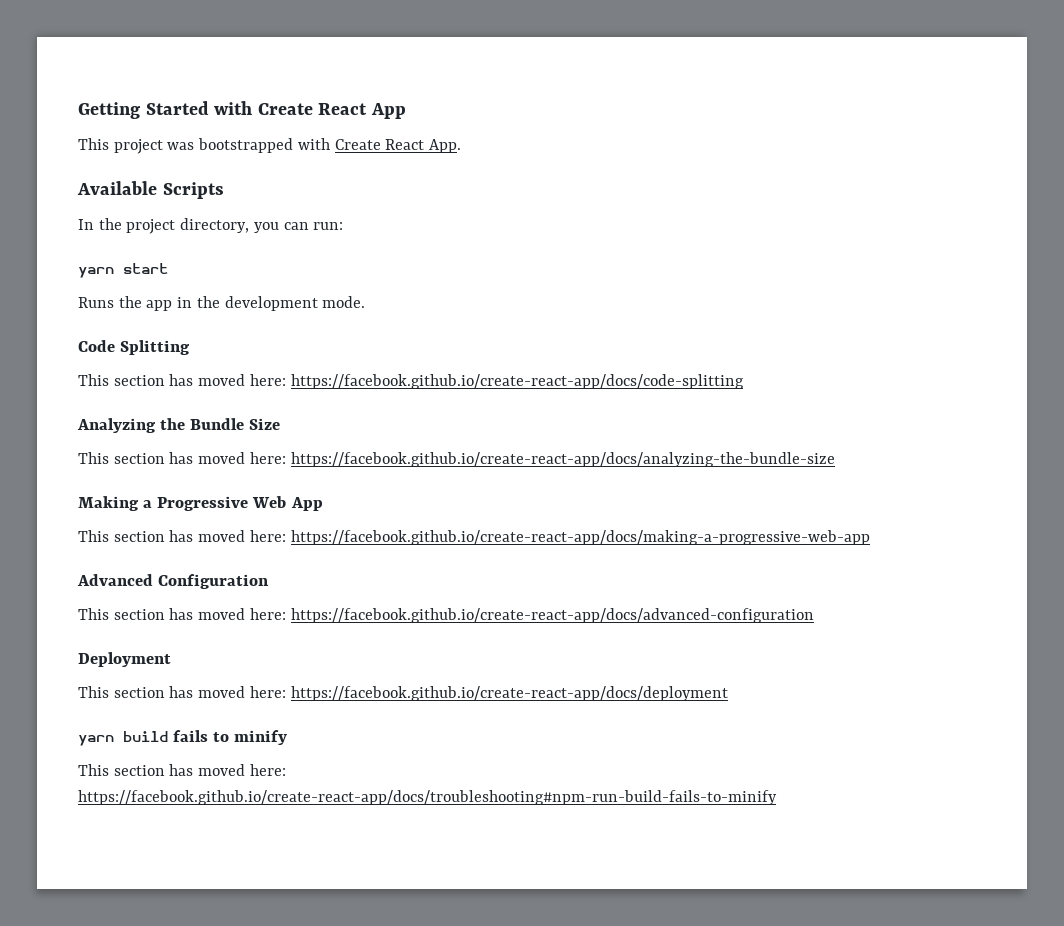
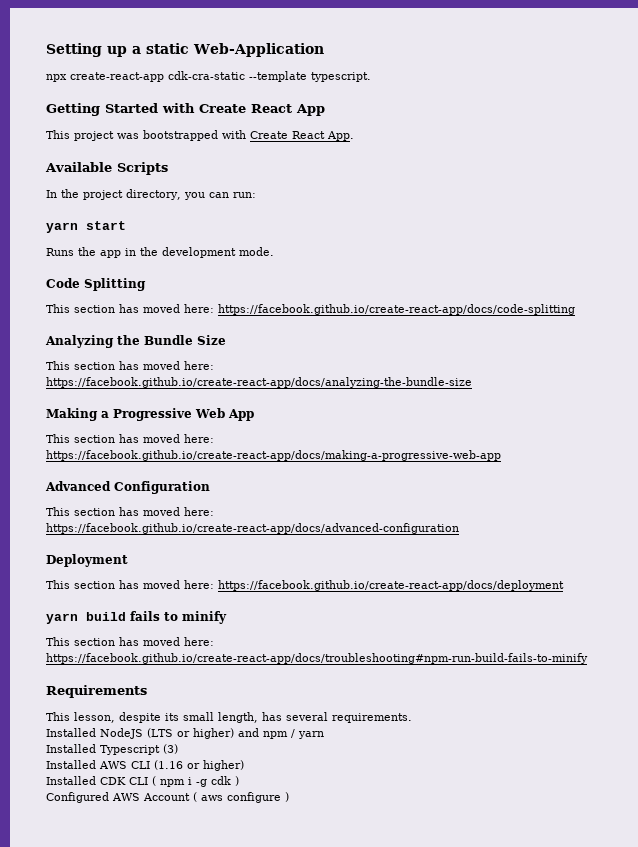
+ Setting up a static Web-Application
+ npx create-react-app cdk-cra-static --template typescript.
+ Requirements
+ This lesson, despite its small length, has several requirements.
+ Installed NodeJS (LTS or higher) and npm / yarn
+ Installed Typescript (3)
+ Installed AWS CLI (1.16 or higher)
+ Installed CDK CLI ( npm i -g cdk )
+ Configured AWS Account ( aws configure )

